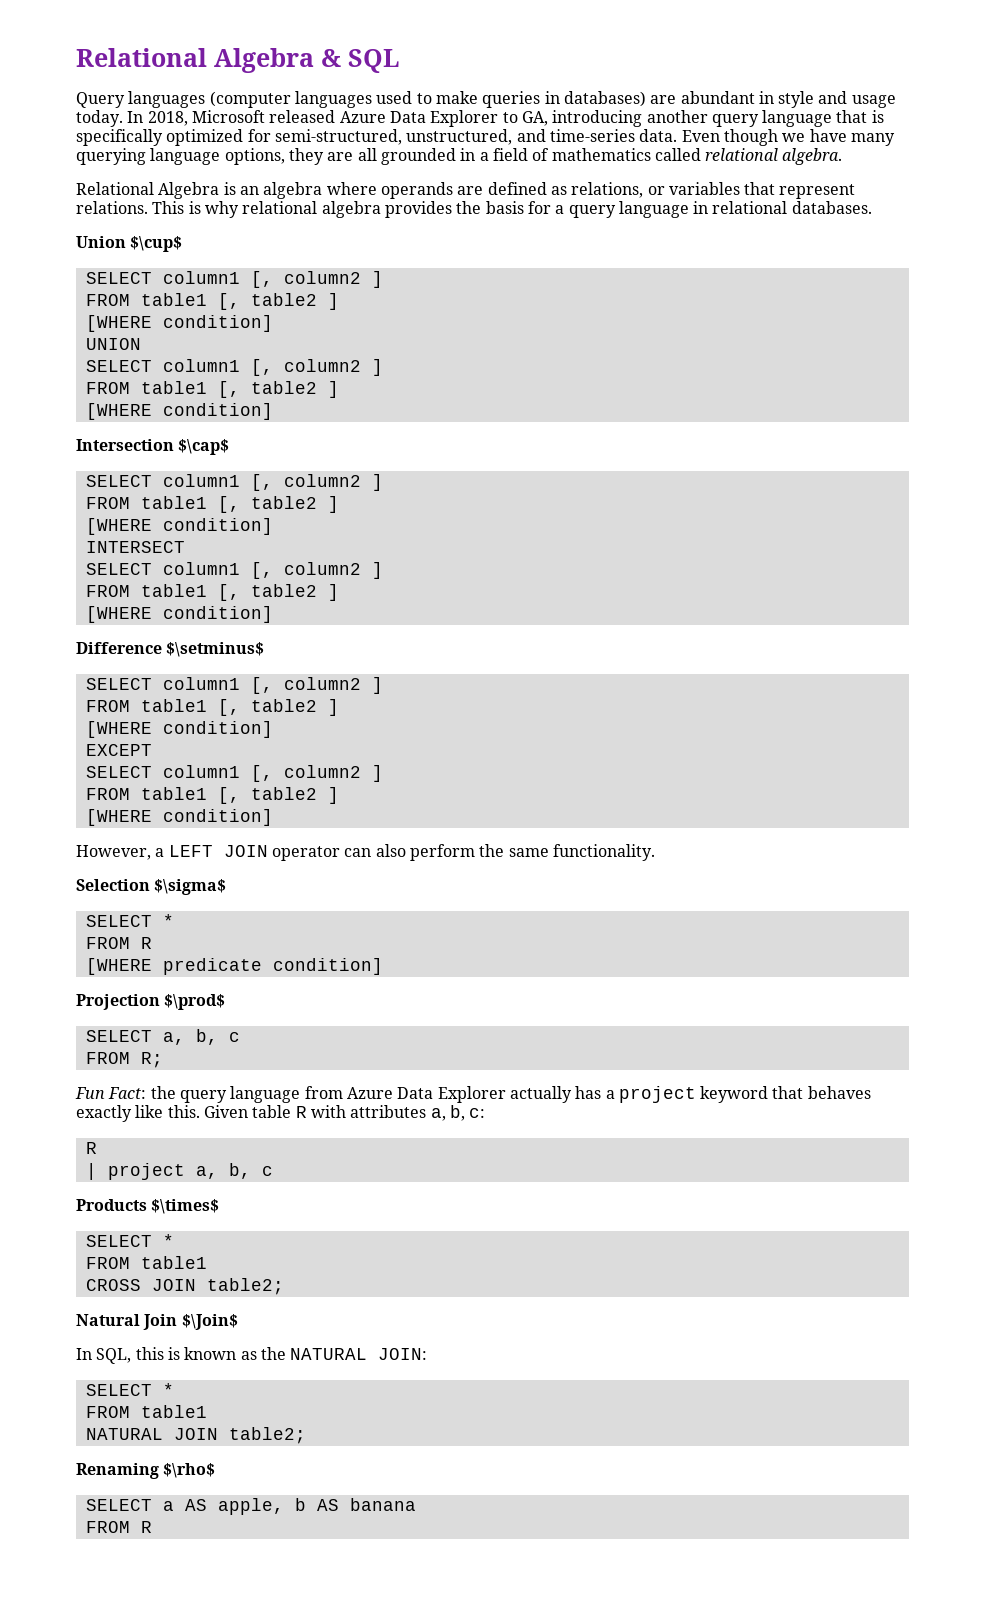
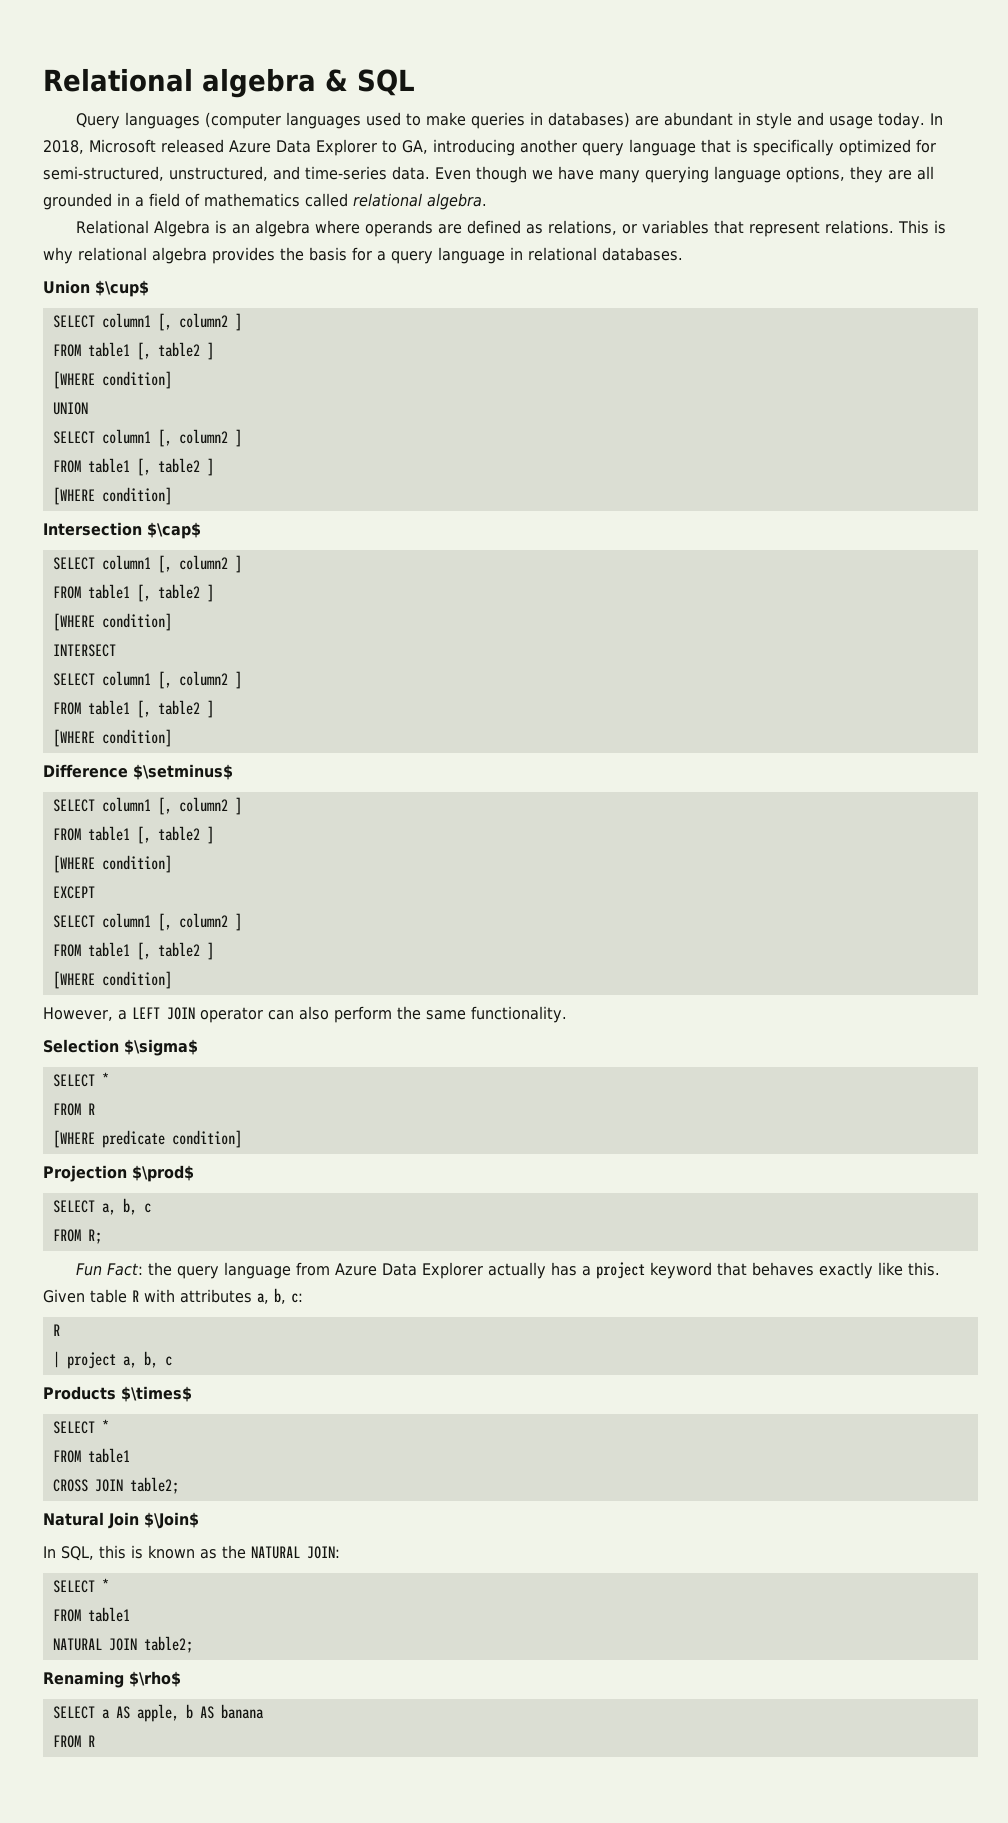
- Relational Algebra & SQL
+ Relational algebra & SQL

